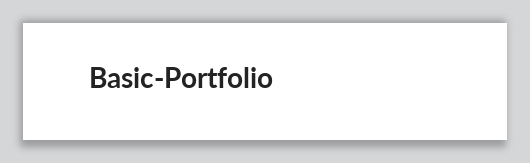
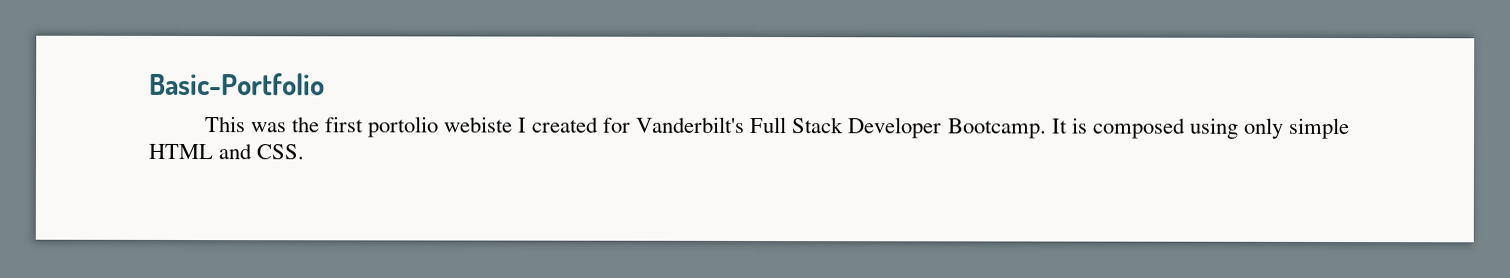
+ This was the first portolio webiste I created for Vanderbilt's Full Stack Developer Bootcamp. It is composed using only simple HTML and CSS.

